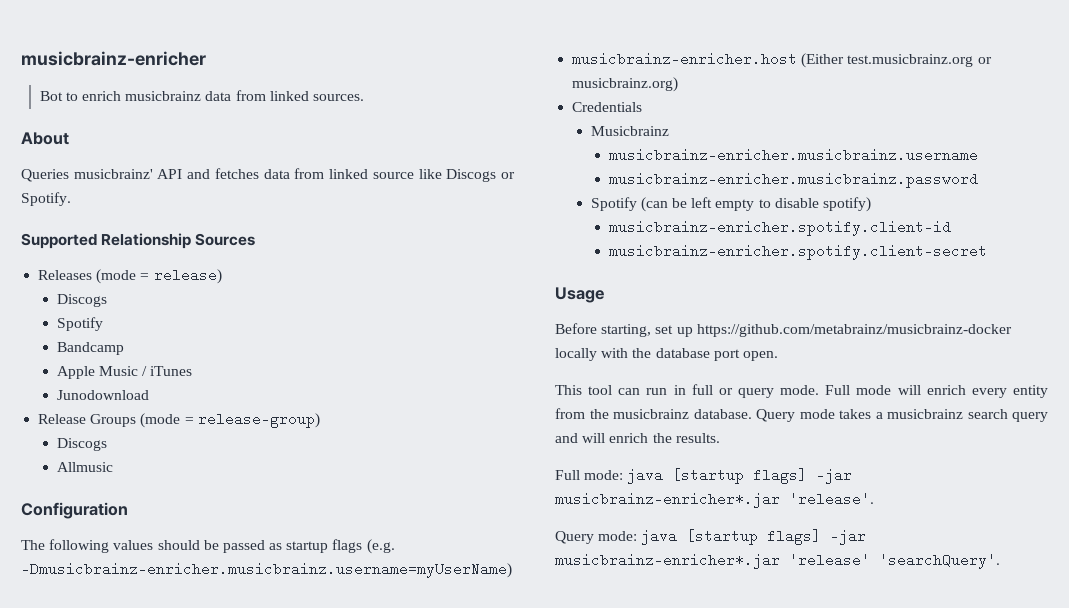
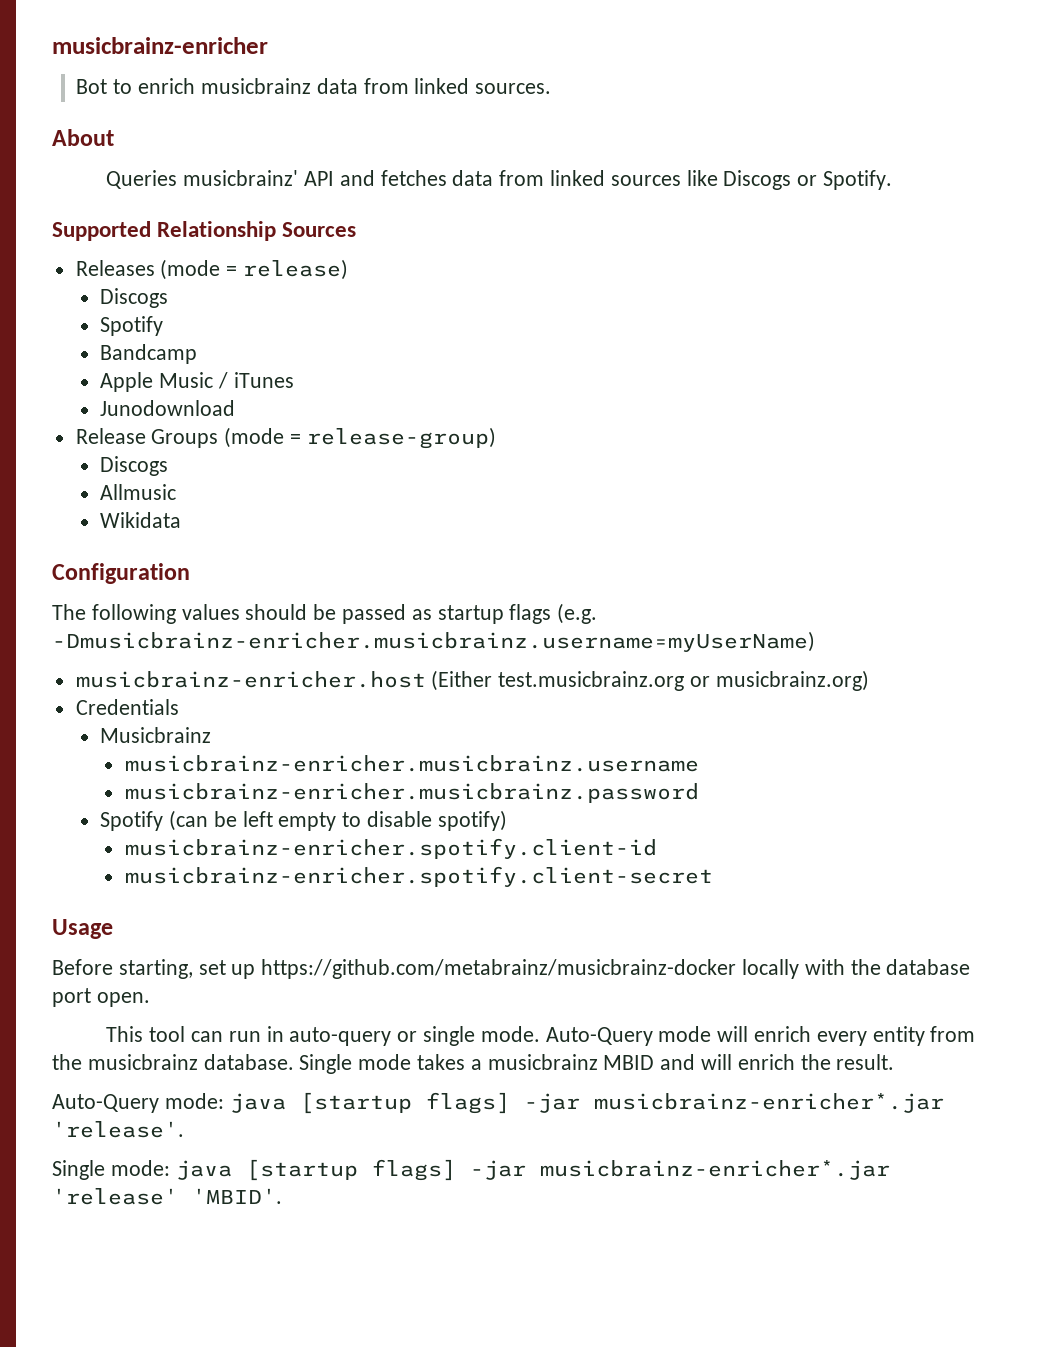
- Queries musicbrainz' API and fetches data from linked source like Discogs or Spotify.
+ Queries musicbrainz' API and fetches data from linked sources like Discogs or Spotify.
+ Wikidata
- This tool can run in full or query mode. Full mode will enrich every entity from the musicbrainz database.
+ This tool can run in auto-query or single mode. Auto-Query mode will enrich every entity from the musicbrainz database.
- Query mode takes a musicbrainz search query and will enrich the results.
- Full mode: java [startup flags] -jar musicbrainz-enricher*.jar 'release'.
+ Single mode takes a musicbrainz MBID and will enrich the result.
+ Auto-Query mode: java [startup flags] -jar musicbrainz-enricher*.jar 'release'.
- Query mode: java [startup flags] -jar musicbrainz-enricher*.jar 'release' 'searchQuery'.
+ Single mode: java [startup flags] -jar musicbrainz-enricher*.jar 'release' 'MBID'.

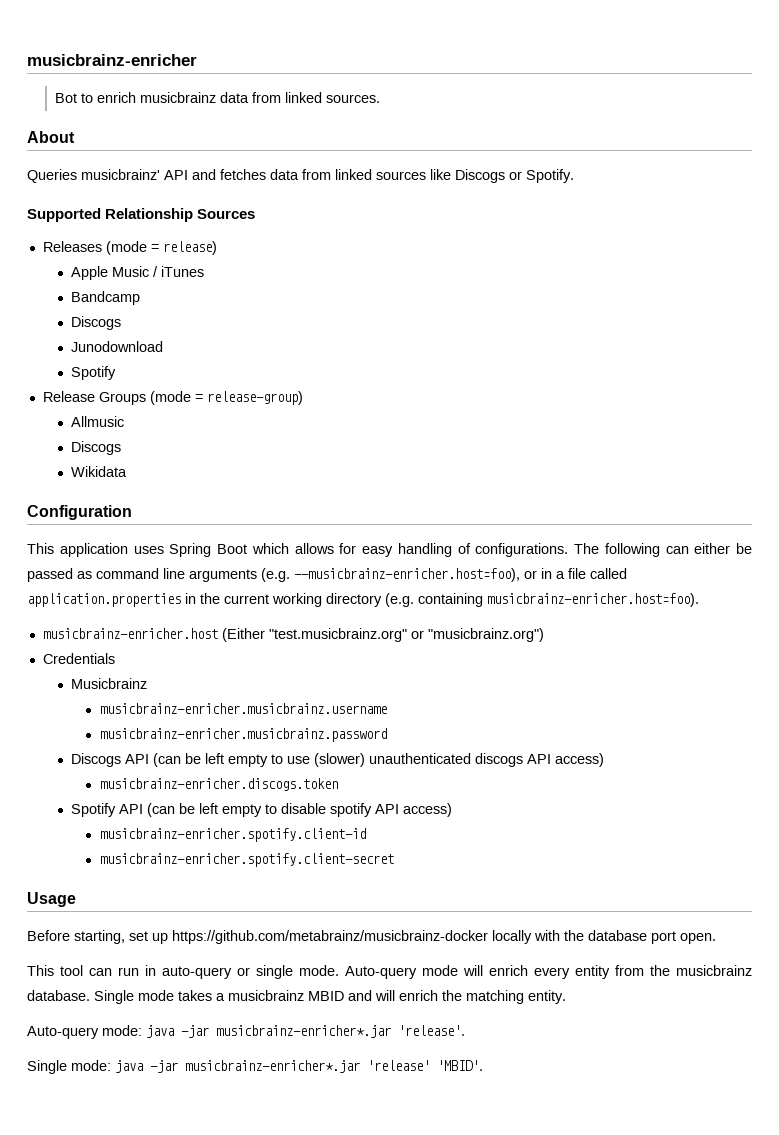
  Releases (mode = release)
- Discogs
- Spotify
- Bandcamp
+ Bandcamp
+ Discogs
  Junodownload
+ Spotify
  Release Groups (mode = release-group)
+ Allmusic
  Discogs
- Allmusic
- The following values should be passed as startup flags (e.g. -Dmusicbrainz-enricher.musicbrainz.username=myUserName)
+ This application uses Spring Boot which allows for easy handling of configurations. The following can either be passed as command line arguments (e.g. --musicbrainz-enricher.host=foo), or in a file called application.properties in the current working directory (e.g. containing musicbrainz-enricher.host=foo).
- musicbrainz-enricher.host (Either test.musicbrainz.org or musicbrainz.org)
+ musicbrainz-enricher.host (Either "test.musicbrainz.org" or "musicbrainz.org")
- Spotify (can be left empty to disable spotify)
+ Discogs API (can be left empty to use (slower) unauthenticated discogs API access)
+ musicbrainz-enricher.discogs.token
+ Spotify API (can be left empty to disable spotify API access)
- Auto-Query mode will enrich every entity from the musicbrainz database.
+ Auto-query mode will enrich every entity from the musicbrainz database.
- Single mode takes a musicbrainz MBID and will enrich the result.
- Auto-Query mode: java [startup flags] -jar musicbrainz-enricher*.jar 'release'.
+ Single mode takes a musicbrainz MBID and will enrich the matching entity.
+ Auto-query mode: java -jar musicbrainz-enricher*.jar 'release'.
- Single mode: java [startup flags] -jar musicbrainz-enricher*.jar 'release' 'MBID'.
+ Single mode: java -jar musicbrainz-enricher*.jar 'release' 'MBID'.

